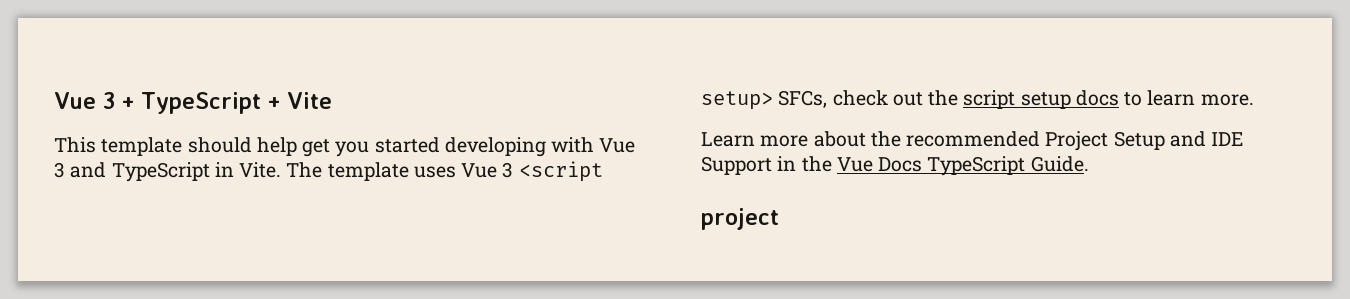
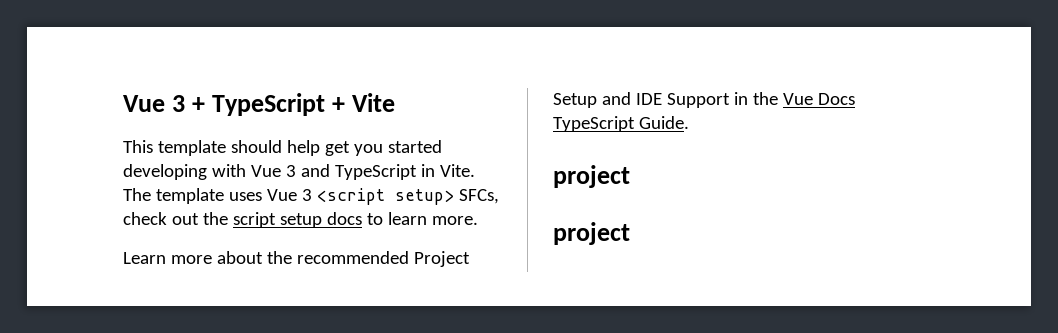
  Learn more about the recommended Project Setup and IDE Support in the Vue Docs TypeScript Guide.
+ project

